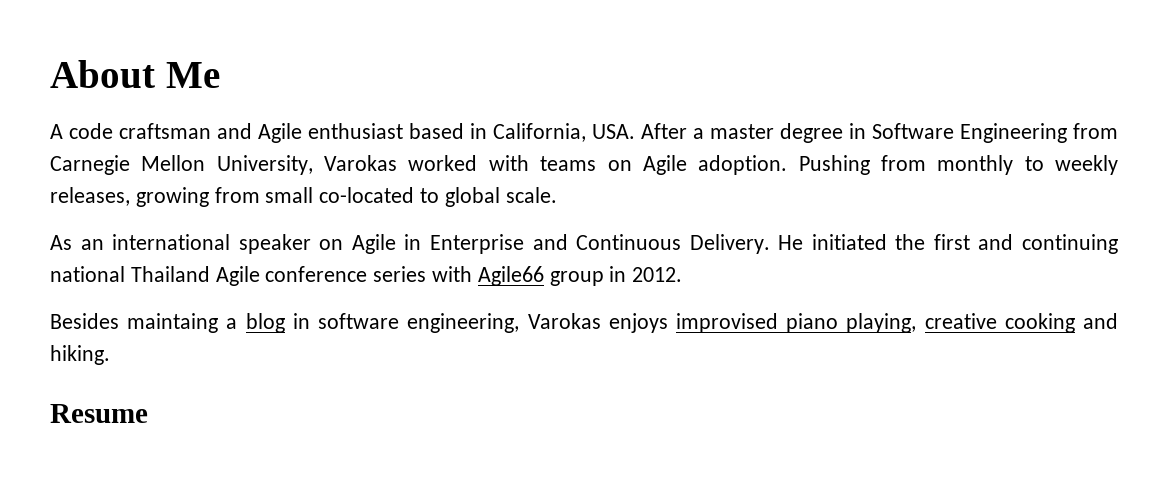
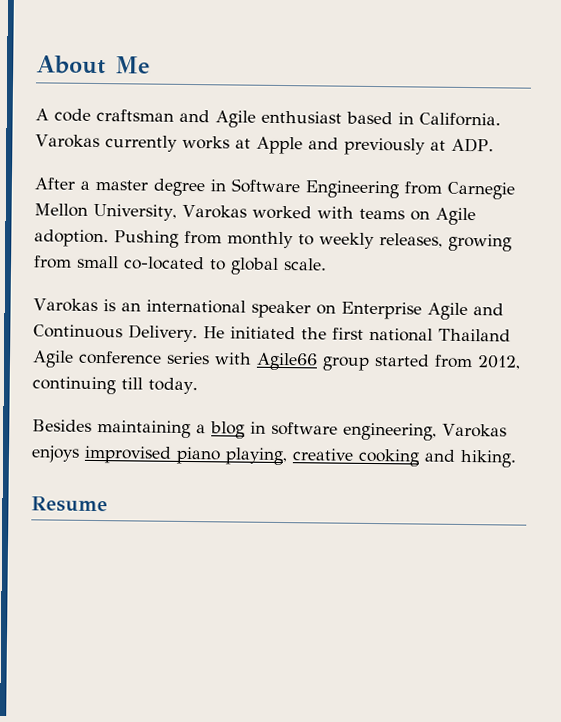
- A code craftsman and Agile enthusiast based in California, USA. After a master degree in Software Engineering from Carnegie Mellon University, Varokas worked with teams on Agile adoption.
+ A code craftsman and Agile enthusiast based in California. Varokas currently works at Apple and previously at ADP.
+ After a master degree in Software Engineering from Carnegie Mellon University, Varokas worked with teams on Agile adoption.
- As an international speaker on Agile in Enterprise and Continuous Delivery.
+ Varokas is an international speaker on Enterprise Agile and Continuous Delivery.
- He initiated the first and continuing national Thailand Agile conference series with Agile66 group in 2012.
+ He initiated the first national Thailand Agile conference series with Agile66 group started from 2012, continuing till today.
- Besides maintaing a blog in software engineering, Varokas enjoys improvised piano playing, creative cooking and hiking.
+ Besides maintaining a blog in software engineering, Varokas enjoys improvised piano playing, creative cooking and hiking.

